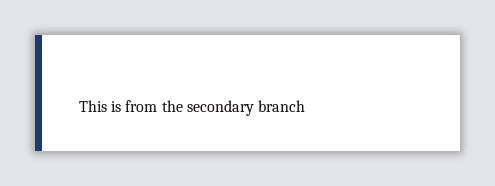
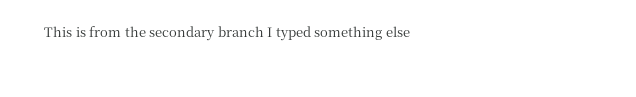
- This is from the secondary branch
+ This is from the secondary branch I typed something else

